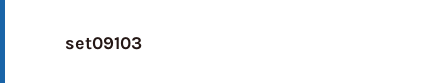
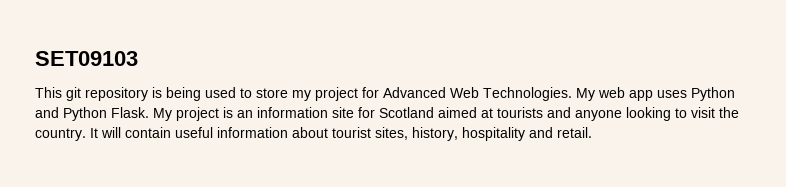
- set09103
+ SET09103
+ This git repository is being used to store my project for Advanced Web Technologies. My web app uses Python and Python Flask. My project is an information site for Scotland aimed at tourists and anyone looking to visit the country. It will contain useful information about tourist sites, history, hospitality and retail.

